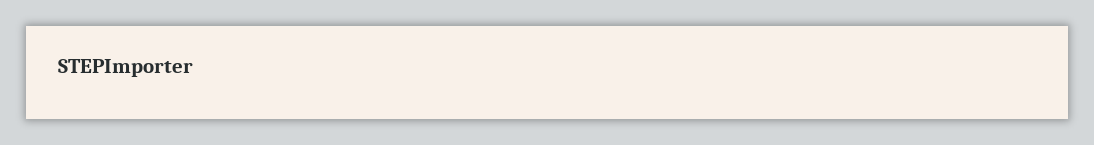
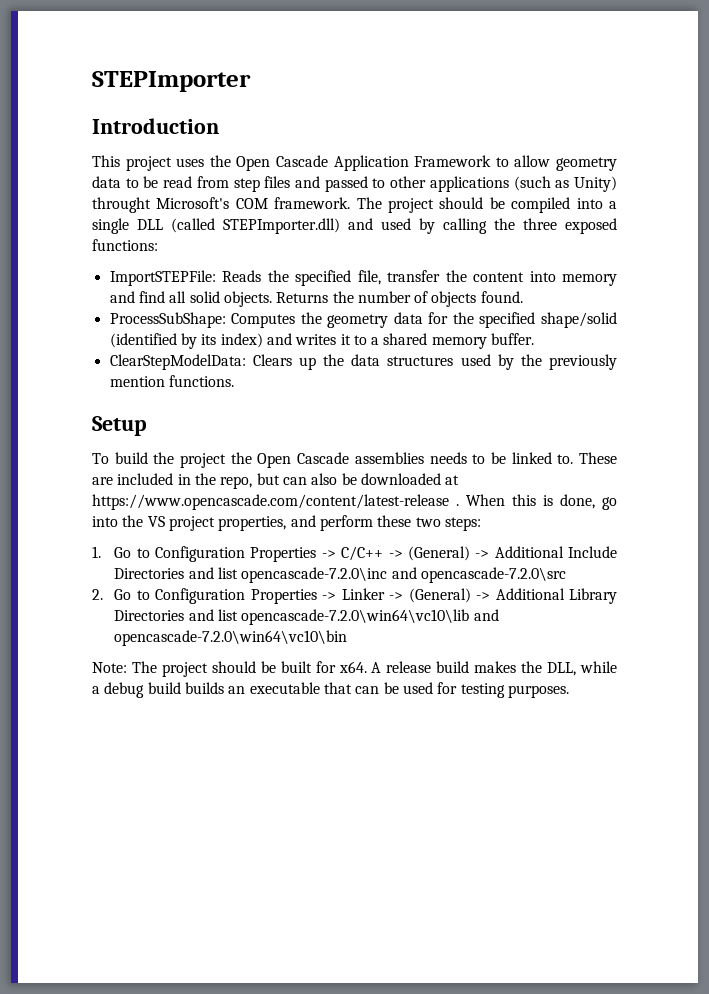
+ Introduction
+ This project uses the Open Cascade Application Framework to allow geometry data to be read from step files and passed to other applications (such as Unity) throught Microsoft's COM framework. The project should be compiled into a single DLL (called STEPImporter.dll) and used by calling the three exposed functions:
+ ImportSTEPFile: Reads the specified file, transfer the content into memory and find all solid objects. Returns the number of objects found.
+ ProcessSubShape: Computes the geometry data for the specified shape/solid (identified by its index) and writes it to a shared memory buffer.
+ ClearStepModelData: Clears up the data structures used by the previously mention functions.
+ Setup
+ To build the project the Open Cascade assemblies needs to be linked to. These are included in the repo, but can also be downloaded at https://www.opencascade.com/content/latest-release . When this is done, go into the VS project properties, and perform these two steps:
+ 1. Go to Configuration Properties -> C/C++ -> (General) -> Additional Include Directories and list opencascade-7.2.0\inc and opencascade-7.2.0\src
+ 2. Go to Configuration Properties -> Linker -> (General) -> Additional Library Directories and list opencascade-7.2.0\win64\vc10\lib and opencascade-7.2.0\win64\vc10\bin
+ Note: The project should be built for x64. A release build makes the DLL, while a debug build builds an executable that can be used for testing purposes.

